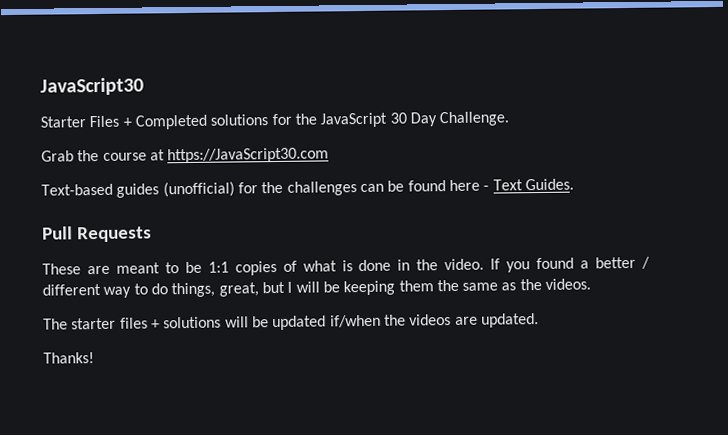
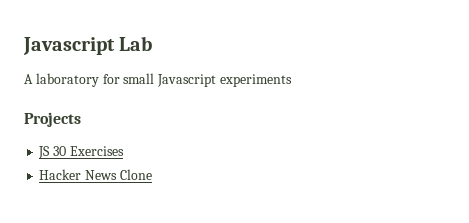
- JavaScript30
- Starter Files + Completed solutions for the JavaScript 30 Day Challenge.
- Grab the course at https://JavaScript30.com
- Text-based guides (unofficial) for the challenges can be found here - Text Guides.
- Pull Requests
- These are meant to be 1:1 copies of what is done in the video. If you found a better / different way to do things, great, but I will be keeping them the same as the videos.
- The starter files + solutions will be updated if/when the videos are updated.
- Thanks!
+ Javascript Lab
+ A laboratory for small Javascript experiments
+ Projects
+ JS 30 Exercises
+ Hacker News Clone

